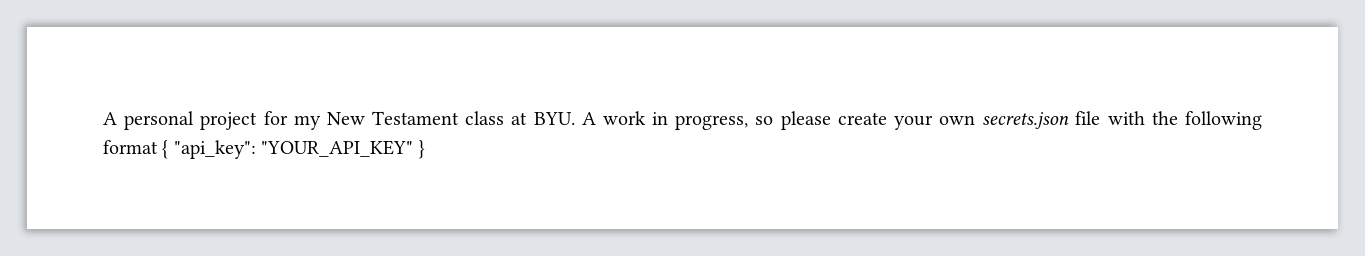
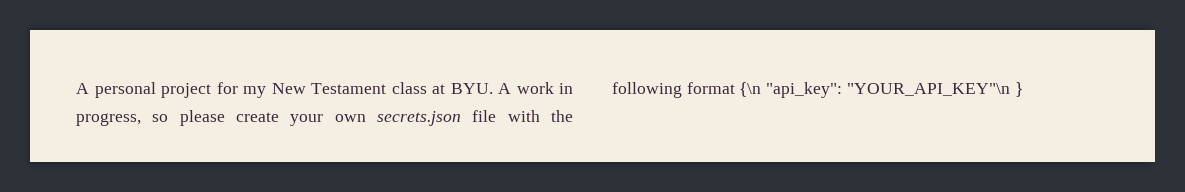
- A personal project for my New Testament class at BYU. A work in progress, so please create your own secrets.json file with the following format { "api_key": "YOUR_API_KEY" }
+ A personal project for my New Testament class at BYU. A work in progress, so please create your own secrets.json file with the following format {\n "api_key": "YOUR_API_KEY"\n }

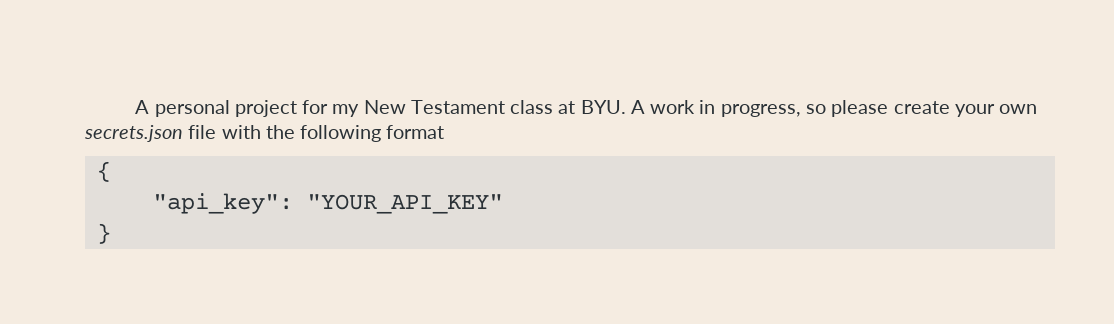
- A personal project for my New Testament class at BYU. A work in progress, so please create your own secrets.json file with the following format {\n "api_key": "YOUR_API_KEY"\n }
+ A personal project for my New Testament class at BYU. A work in progress, so please create your own secrets.json file with the following format
+ {
+ "api_key": "YOUR_API_KEY"
+ }

